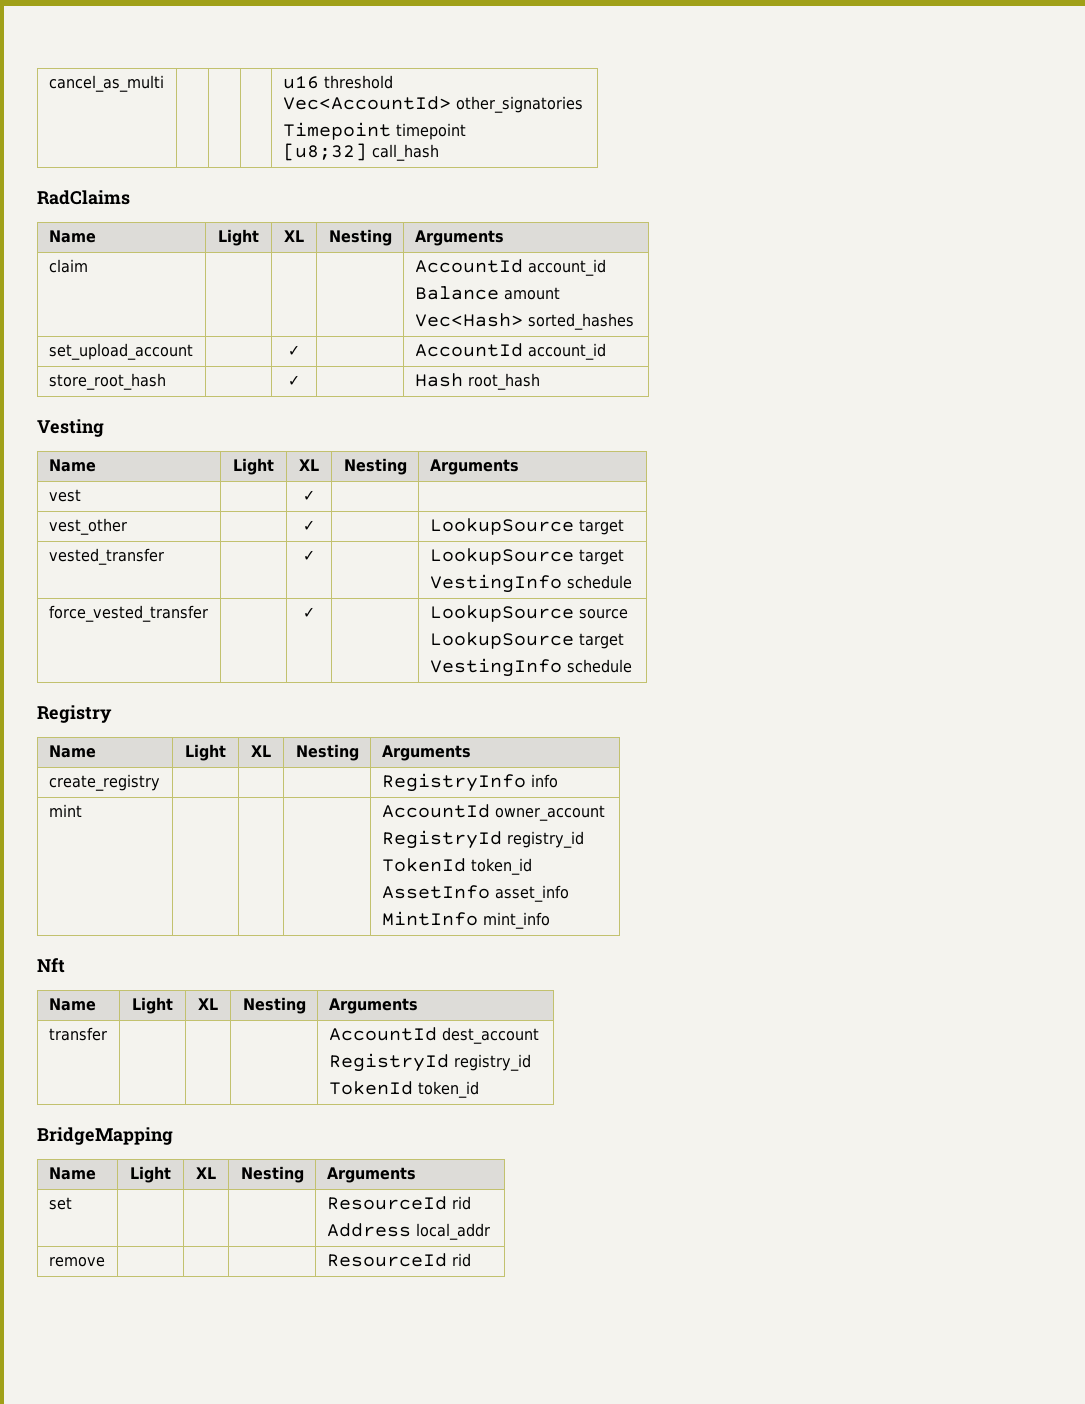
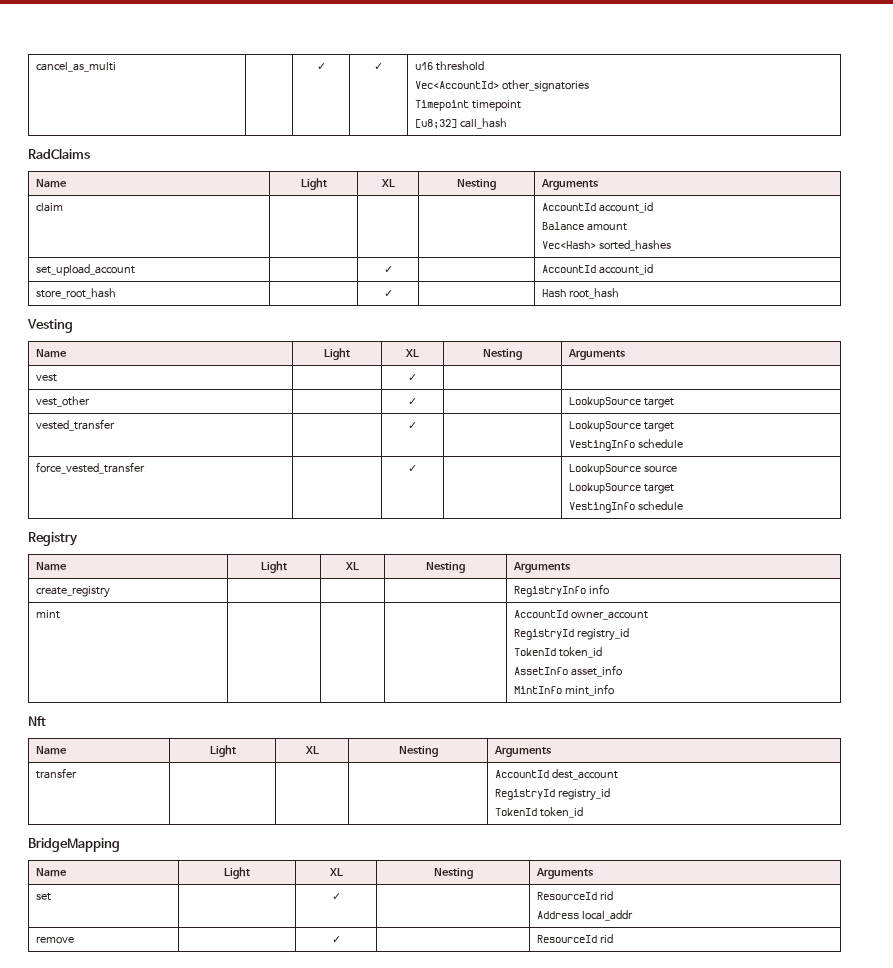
- cancel_as_multi | | | | u16 threshold
+ cancel_as_multi | | ✓ | ✓ | u16 threshold
- set | | | | ResourceId rid
+ set | | ✓ | | ResourceId rid
- remove | | | | ResourceId rid
+ remove | | ✓ | | ResourceId rid

